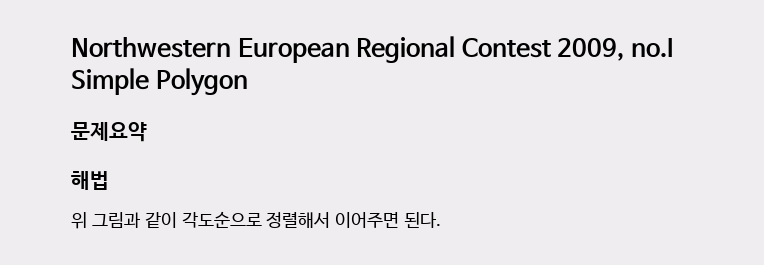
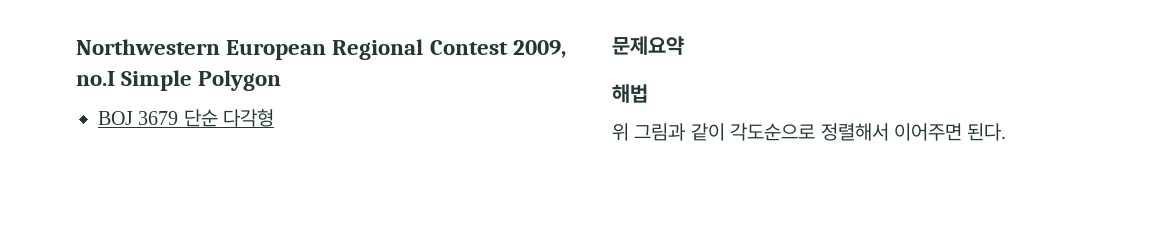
+ BOJ 3679 단순 다각형

